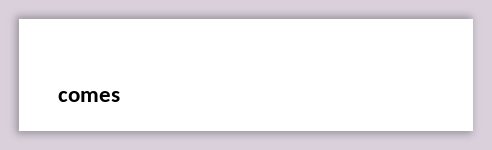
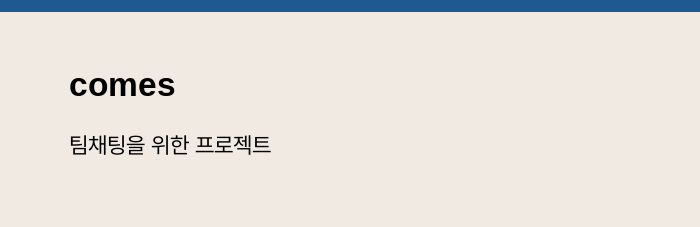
+ 팀채팅을 위한 프로젝트

